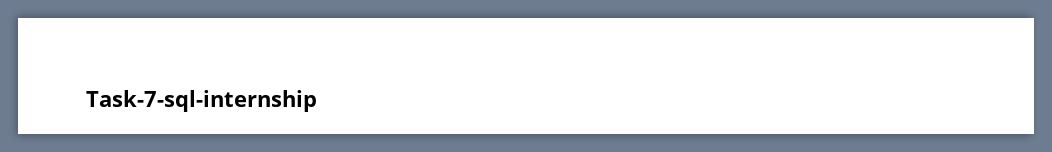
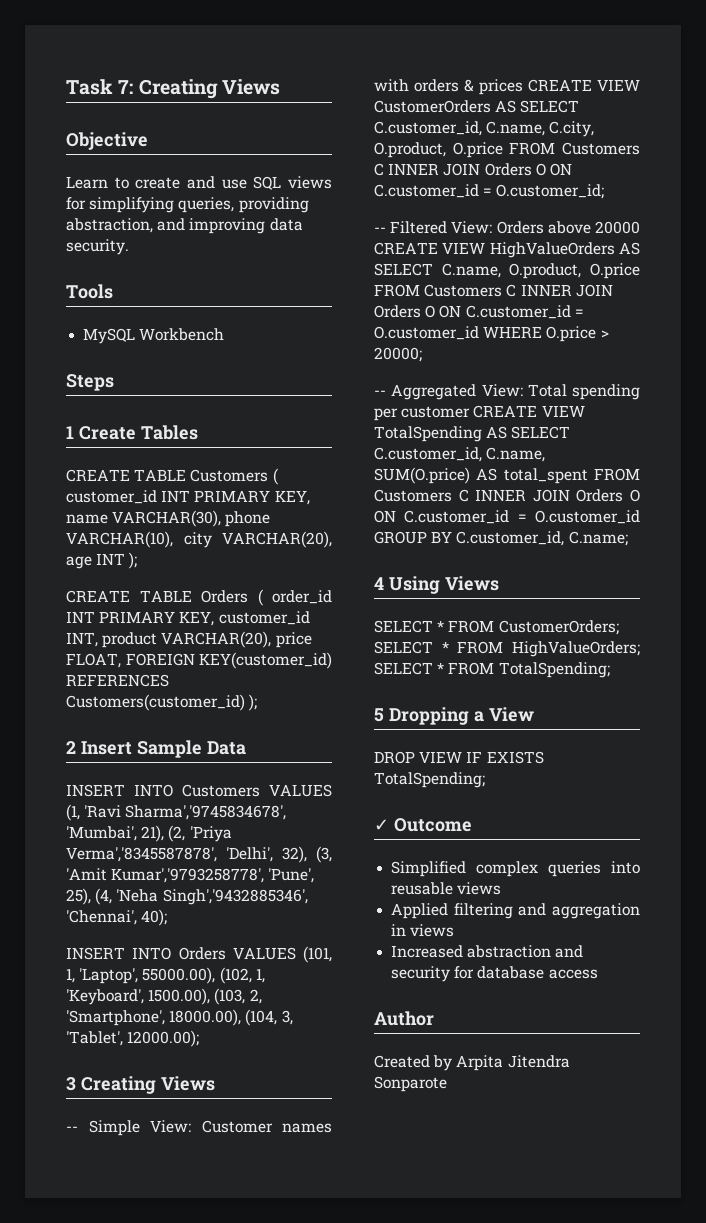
- Task-7-sql-internship
+ Task 7: Creating Views
+ Objective
+ Learn to create and use SQL views for simplifying queries, providing abstraction, and improving data security.
+ Tools
+ MySQL Workbench
+ Steps
+ 1 Create Tables
+ CREATE TABLE Customers ( customer_id INT PRIMARY KEY, name VARCHAR(30), phone VARCHAR(10), city VARCHAR(20), age INT );
+ CREATE TABLE Orders ( order_id INT PRIMARY KEY, customer_id INT, product VARCHAR(20), price FLOAT, FOREIGN KEY(customer_id) REFERENCES Customers(customer_id) );
+ 2 Insert Sample Data
+ INSERT INTO Customers VALUES (1, 'Ravi Sharma','9745834678', 'Mumbai', 21), (2, 'Priya Verma','8345587878', 'Delhi', 32), (3, 'Amit Kumar','9793258778', 'Pune', 25), (4, 'Neha Singh','9432885346', 'Chennai', 40);
+ INSERT INTO Orders VALUES (101, 1, 'Laptop', 55000.00), (102, 1, 'Keyboard', 1500.00), (103, 2, 'Smartphone', 18000.00), (104, 3, 'Tablet', 12000.00);
+ 3 Creating Views
+ -- Simple View: Customer names with orders & prices CREATE VIEW CustomerOrders AS SELECT C.customer_id, C.name, C.city, O.product, O.price FROM Customers C INNER JOIN Orders O ON C.customer_id = O.customer_id;
+ -- Filtered View: Orders above 20000 CREATE VIEW HighValueOrders AS SELECT C.name, O.product, O.price FROM Customers C INNER JOIN Orders O ON C.customer_id = O.customer_id WHERE O.price > 20000;
+ -- Aggregated View: Total spending per customer CREATE VIEW TotalSpending AS SELECT C.customer_id, C.name, SUM(O.price) AS total_spent FROM Customers C INNER JOIN Orders O ON C.customer_id = O.customer_id GROUP BY C.customer_id, C.name;
+ 4 Using Views
+ SELECT * FROM CustomerOrders; SELECT * FROM HighValueOrders; SELECT * FROM TotalSpending;
+ 5 Dropping a View
+ DROP VIEW IF EXISTS TotalSpending;
+ ✓ Outcome
+ Simplified complex queries into reusable views
+ Applied filtering and aggregation in views
+ Increased abstraction and security for database access
+ Author
+ Created by Arpita Jitendra Sonparote

